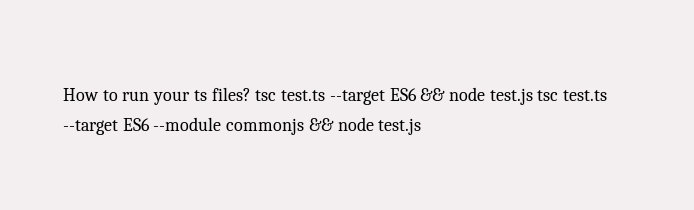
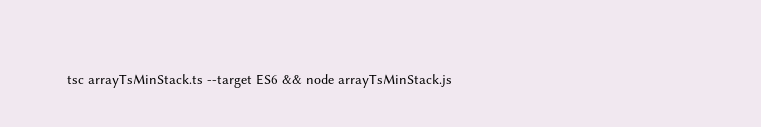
- How to run your ts files? tsc test.ts --target ES6 && node test.js tsc test.ts --target ES6 --module commonjs && node test.js
+ tsc arrayTsMinStack.ts --target ES6 && node arrayTsMinStack.js

